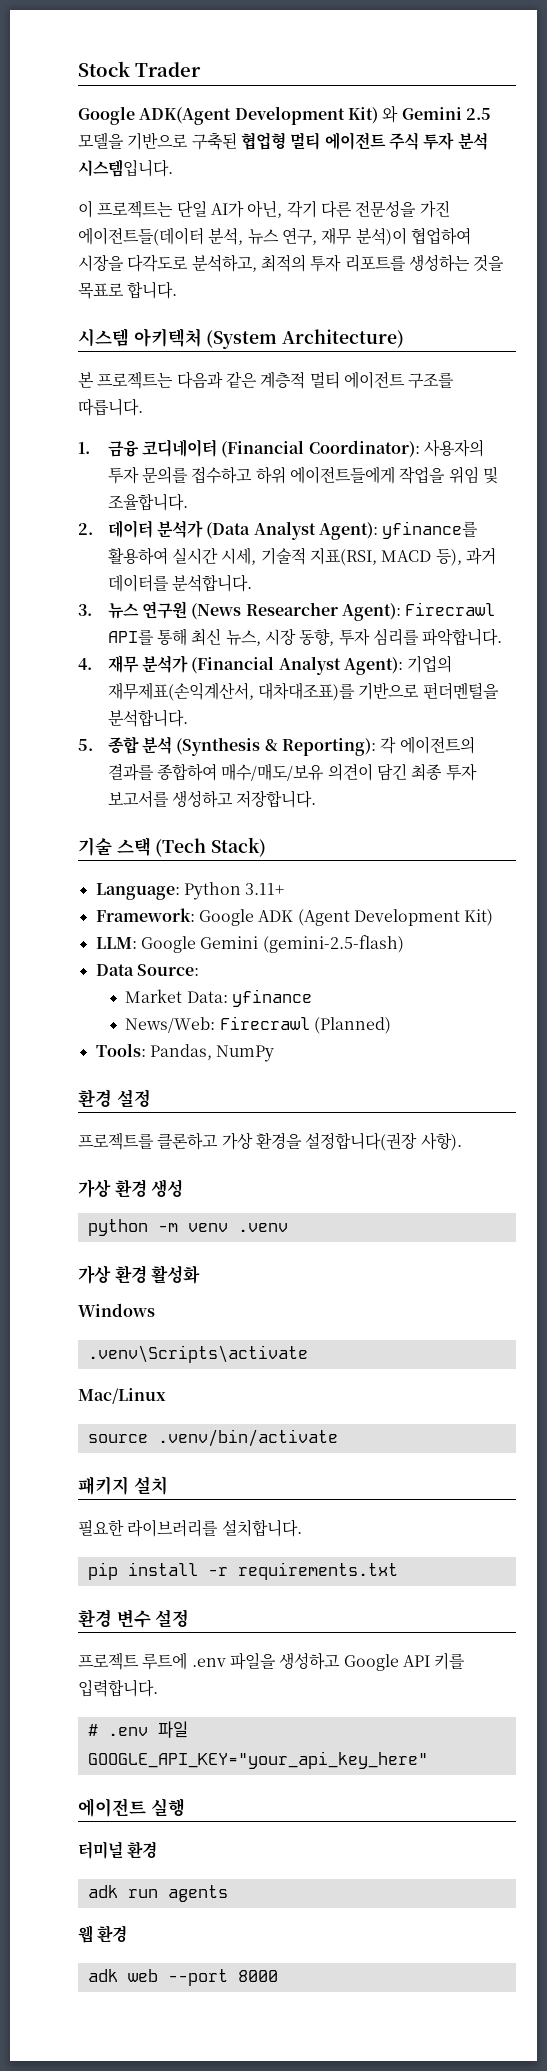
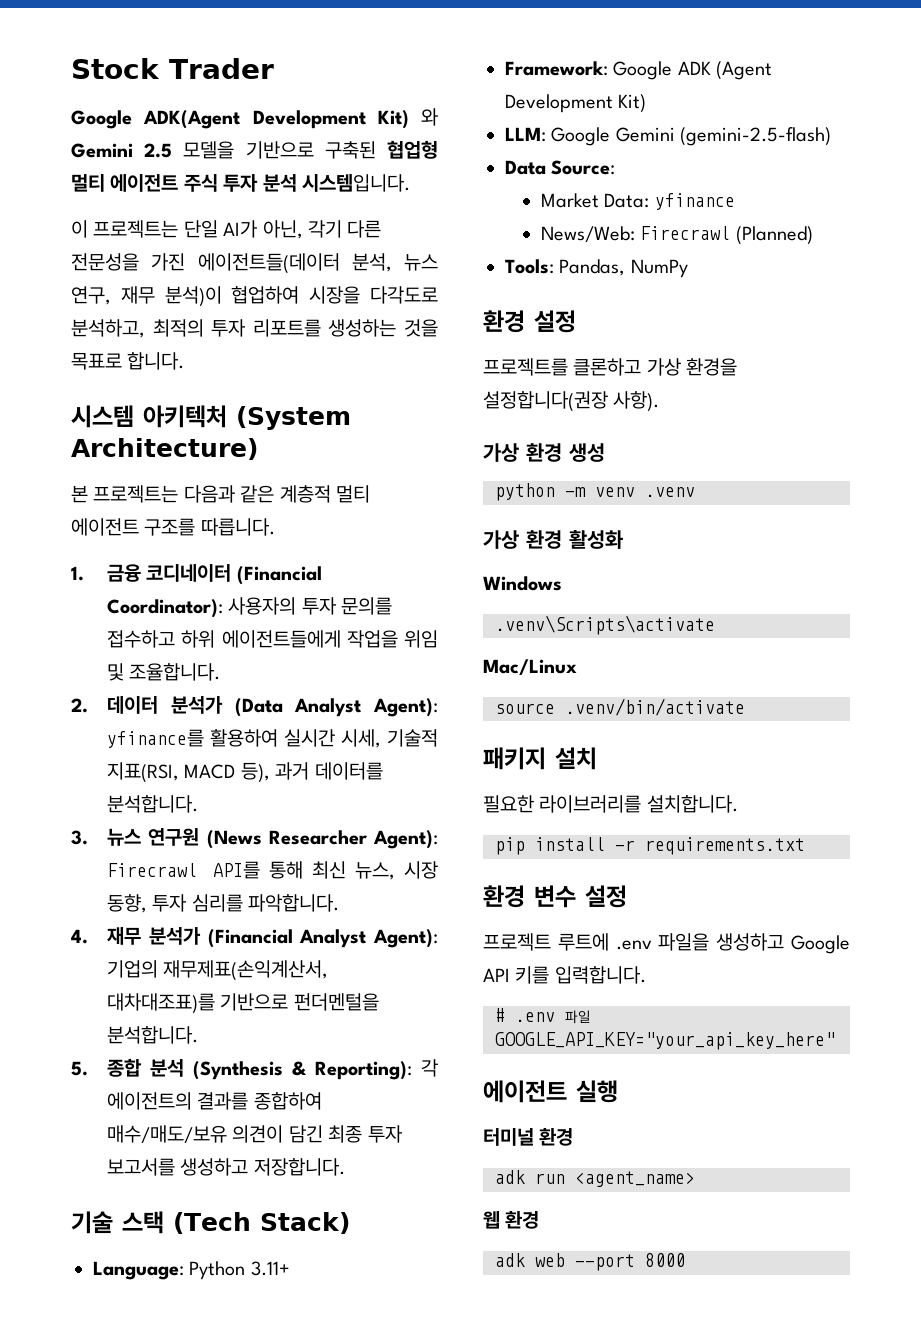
- adk run agents
+ adk run <agent_name>

